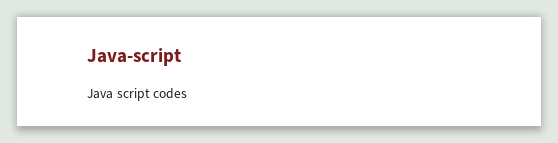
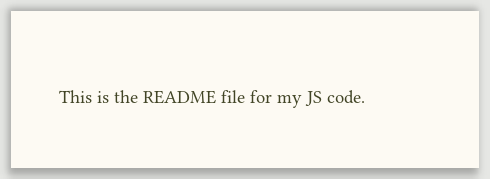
- Java-script
- Java script codes
+ This is the README file for my JS code.

